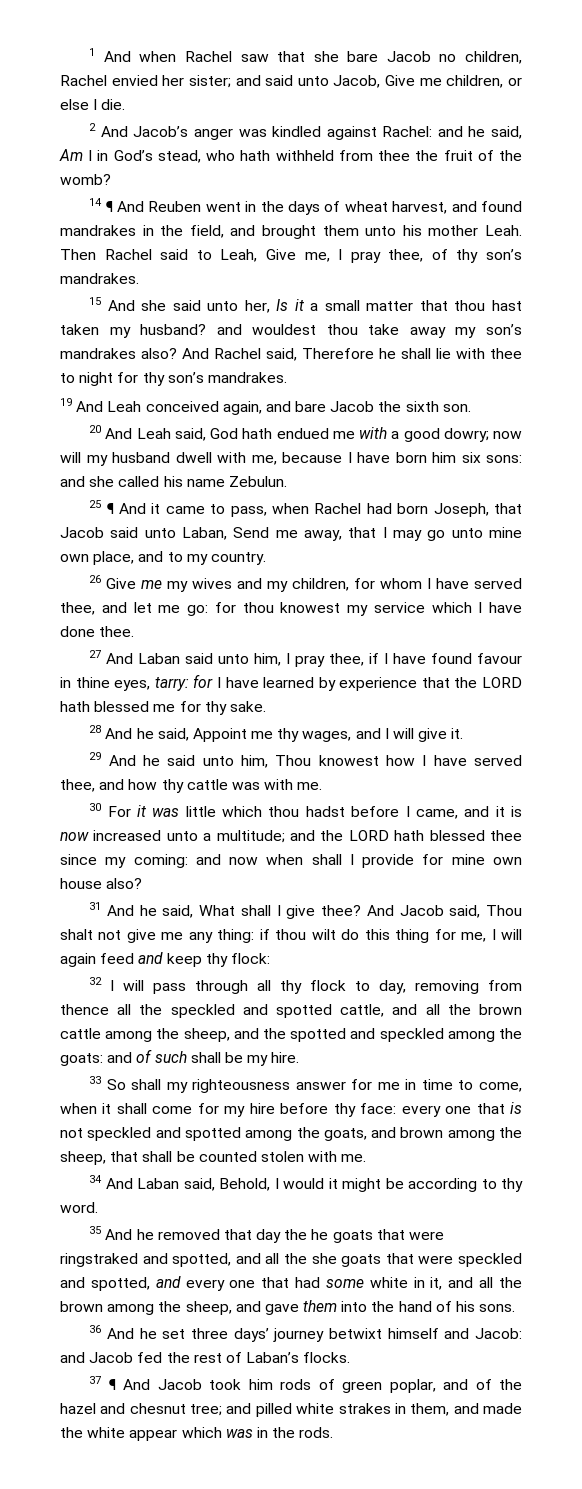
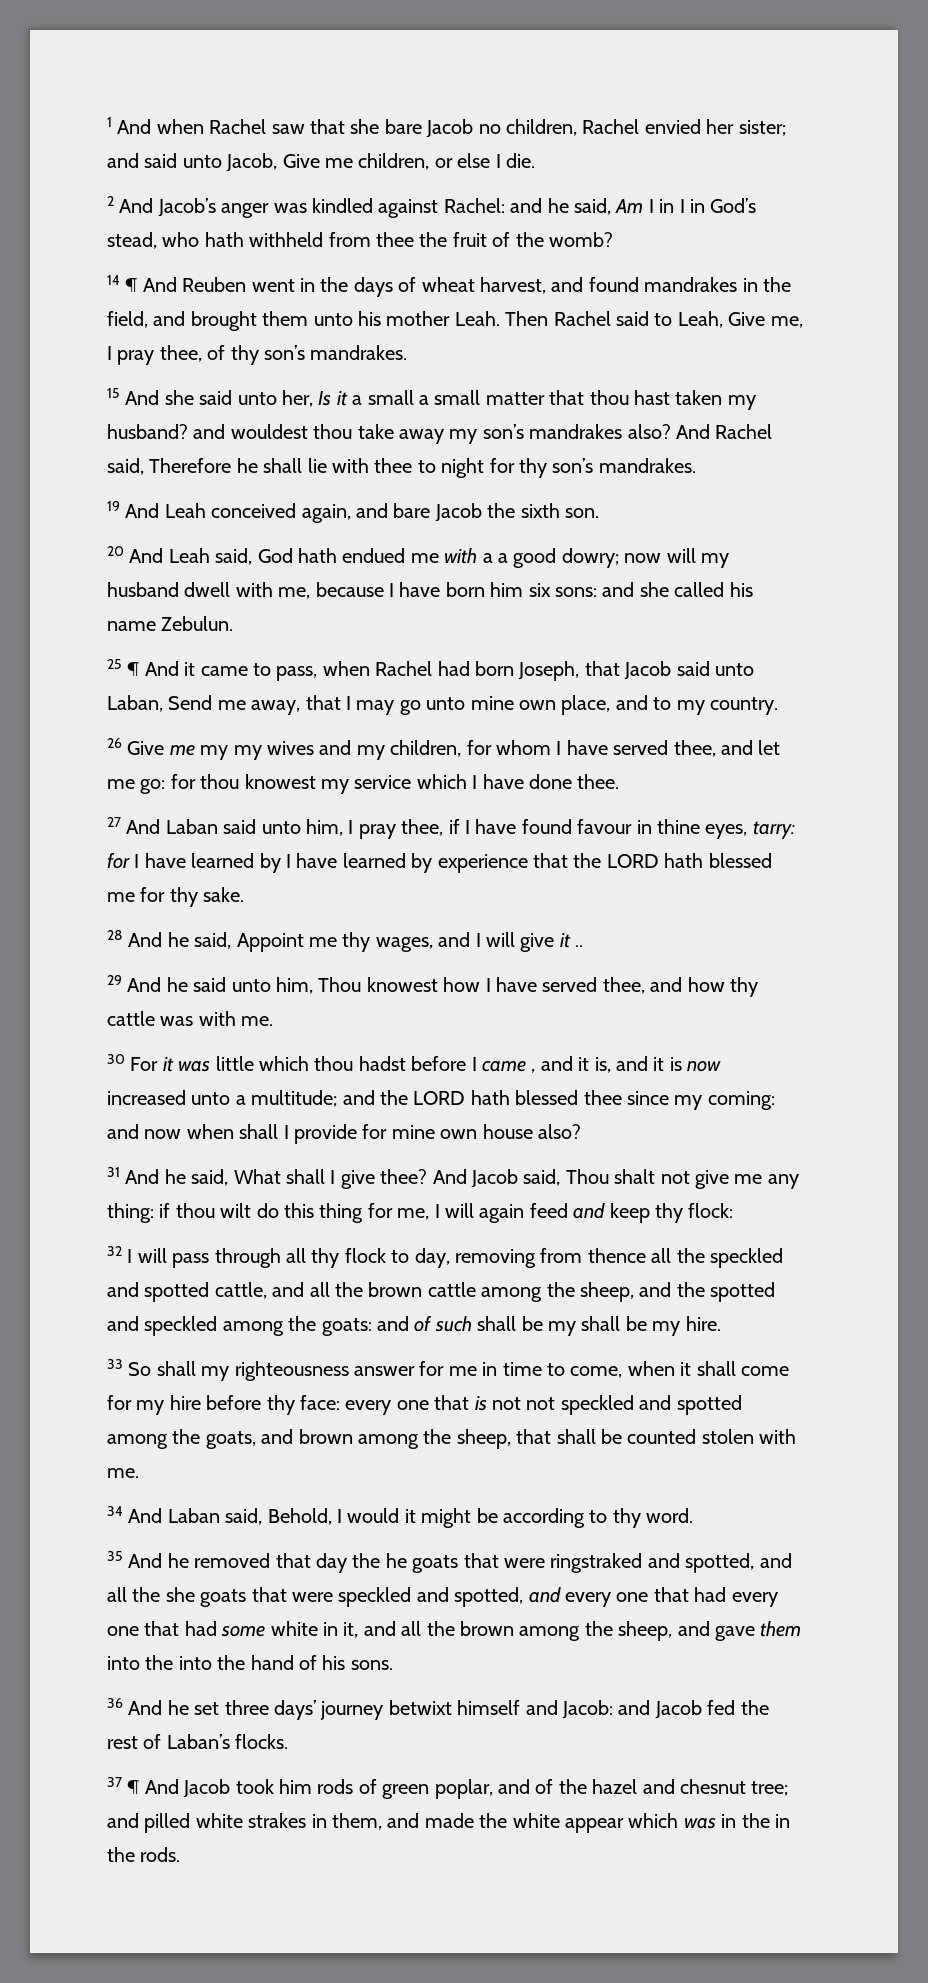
- 2 And Jacob’s anger was kindled against Rachel: and he said, Am I in God’s stead, who hath withheld from thee the fruit of the womb?
+ 2 And Jacob’s anger was kindled against Rachel: and he said, Am I in I in God’s stead, who hath withheld from thee the fruit of the womb?
- 15 And she said unto her, Is it a small matter that thou hast taken my husband? and wouldest thou take away my son’s mandrakes also?
+ 15 And she said unto her, Is it a small a small matter that thou hast taken my husband? and wouldest thou take away my son’s mandrakes also?
- 20 And Leah said, God hath endued me with a good dowry; now will my husband dwell with me, because I have born him six sons: and she called his name Zebulun.
+ 20 And Leah said, God hath endued me with a a good dowry; now will my husband dwell with me, because I have born him six sons: and she called his name Zebulun.
- 26 Give me my wives and my children, for whom I have served thee, and let me go: for thou knowest my service which I have done thee.
+ 26 Give me my my wives and my children, for whom I have served thee, and let me go: for thou knowest my service which I have done thee.
- 27 And Laban said unto him, I pray thee, if I have found favour in thine eyes, tarry: for I have learned by experience that the LORD hath blessed me for thy sake.
+ 27 And Laban said unto him, I pray thee, if I have found favour in thine eyes, tarry: for I have learned by I have learned by experience that the LORD hath blessed me for thy sake.
- 28 And he said, Appoint me thy wages, and I will give it.
+ 28 And he said, Appoint me thy wages, and I will give it ..
- 30 For it was little which thou hadst before I came, and it is now increased unto a multitude; and the LORD hath blessed thee since my coming: and now when shall I provide for mine own house also?
+ 30 For it was little which thou hadst before I came , and it is, and it is now increased unto a multitude; and the LORD hath blessed thee since my coming: and now when shall I provide for mine own house also?
- 32 I will pass through all thy flock to day, removing from thence all the speckled and spotted cattle, and all the brown cattle among the sheep, and the spotted and speckled among the goats: and of such shall be my hire.
+ 32 I will pass through all thy flock to day, removing from thence all the speckled and spotted cattle, and all the brown cattle among the sheep, and the spotted and speckled among the goats: and of such shall be my shall be my hire.
- 33 So shall my righteousness answer for me in time to come, when it shall come for my hire before thy face: every one that is not speckled and spotted among the goats, and brown among the sheep, that shall be counted stolen with me.
+ 33 So shall my righteousness answer for me in time to come, when it shall come for my hire before thy face: every one that is not not speckled and spotted among the goats, and brown among the sheep, that shall be counted stolen with me.
- 35 And he removed that day the he goats that were ringstraked and spotted, and all the she goats that were speckled and spotted, and every one that had some white in it, and all the brown among the sheep, and gave them into the hand of his sons.
+ 35 And he removed that day the he goats that were ringstraked and spotted, and all the she goats that were speckled and spotted, and every one that had every one that had some white in it, and all the brown among the sheep, and gave them into the into the hand of his sons.
- 37 ¶ And Jacob took him rods of green poplar, and of the hazel and chesnut tree; and pilled white strakes in them, and made the white appear which was in the rods.
+ 37 ¶ And Jacob took him rods of green poplar, and of the hazel and chesnut tree; and pilled white strakes in them, and made the white appear which was in the in the rods.

